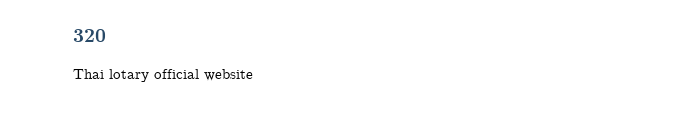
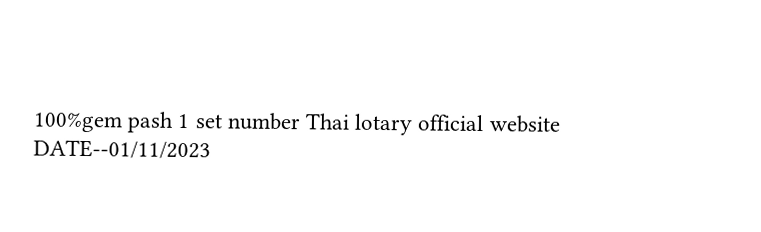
- 320
- Thai lotary official website
+ 100%gem pash 1 set number Thai lotary official website DATE--01/11/2023

